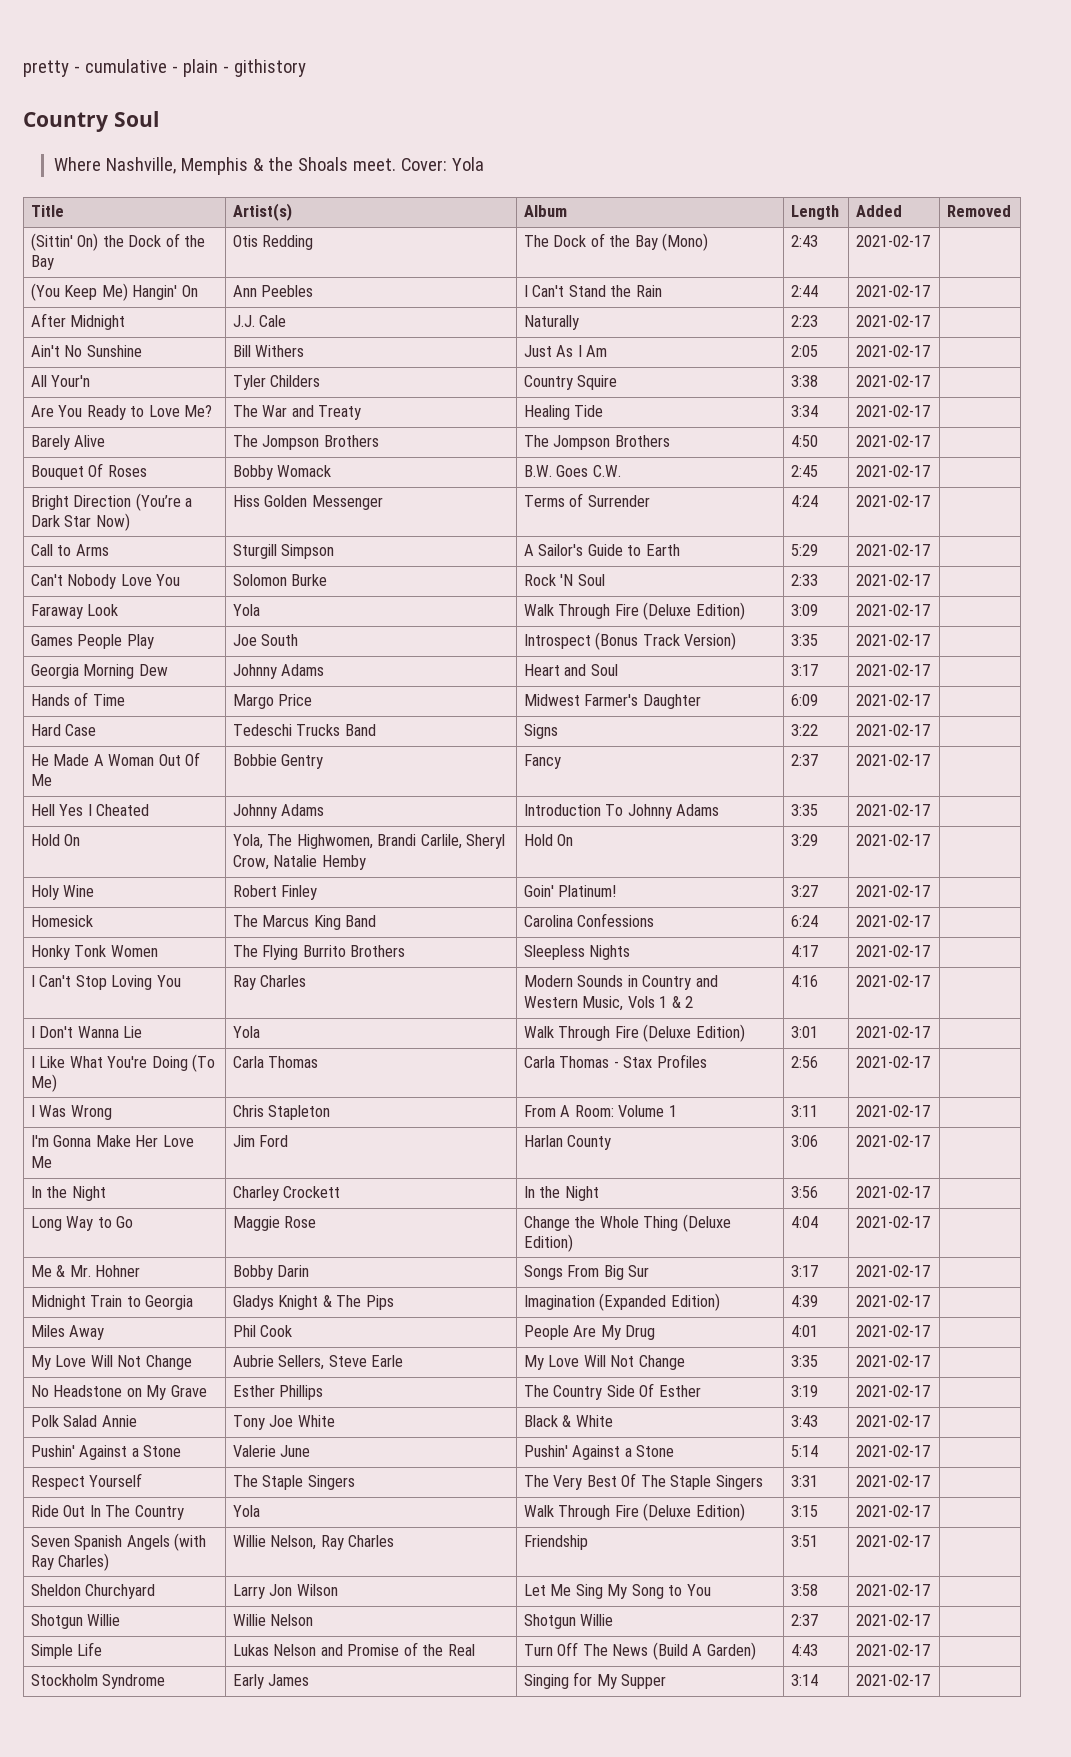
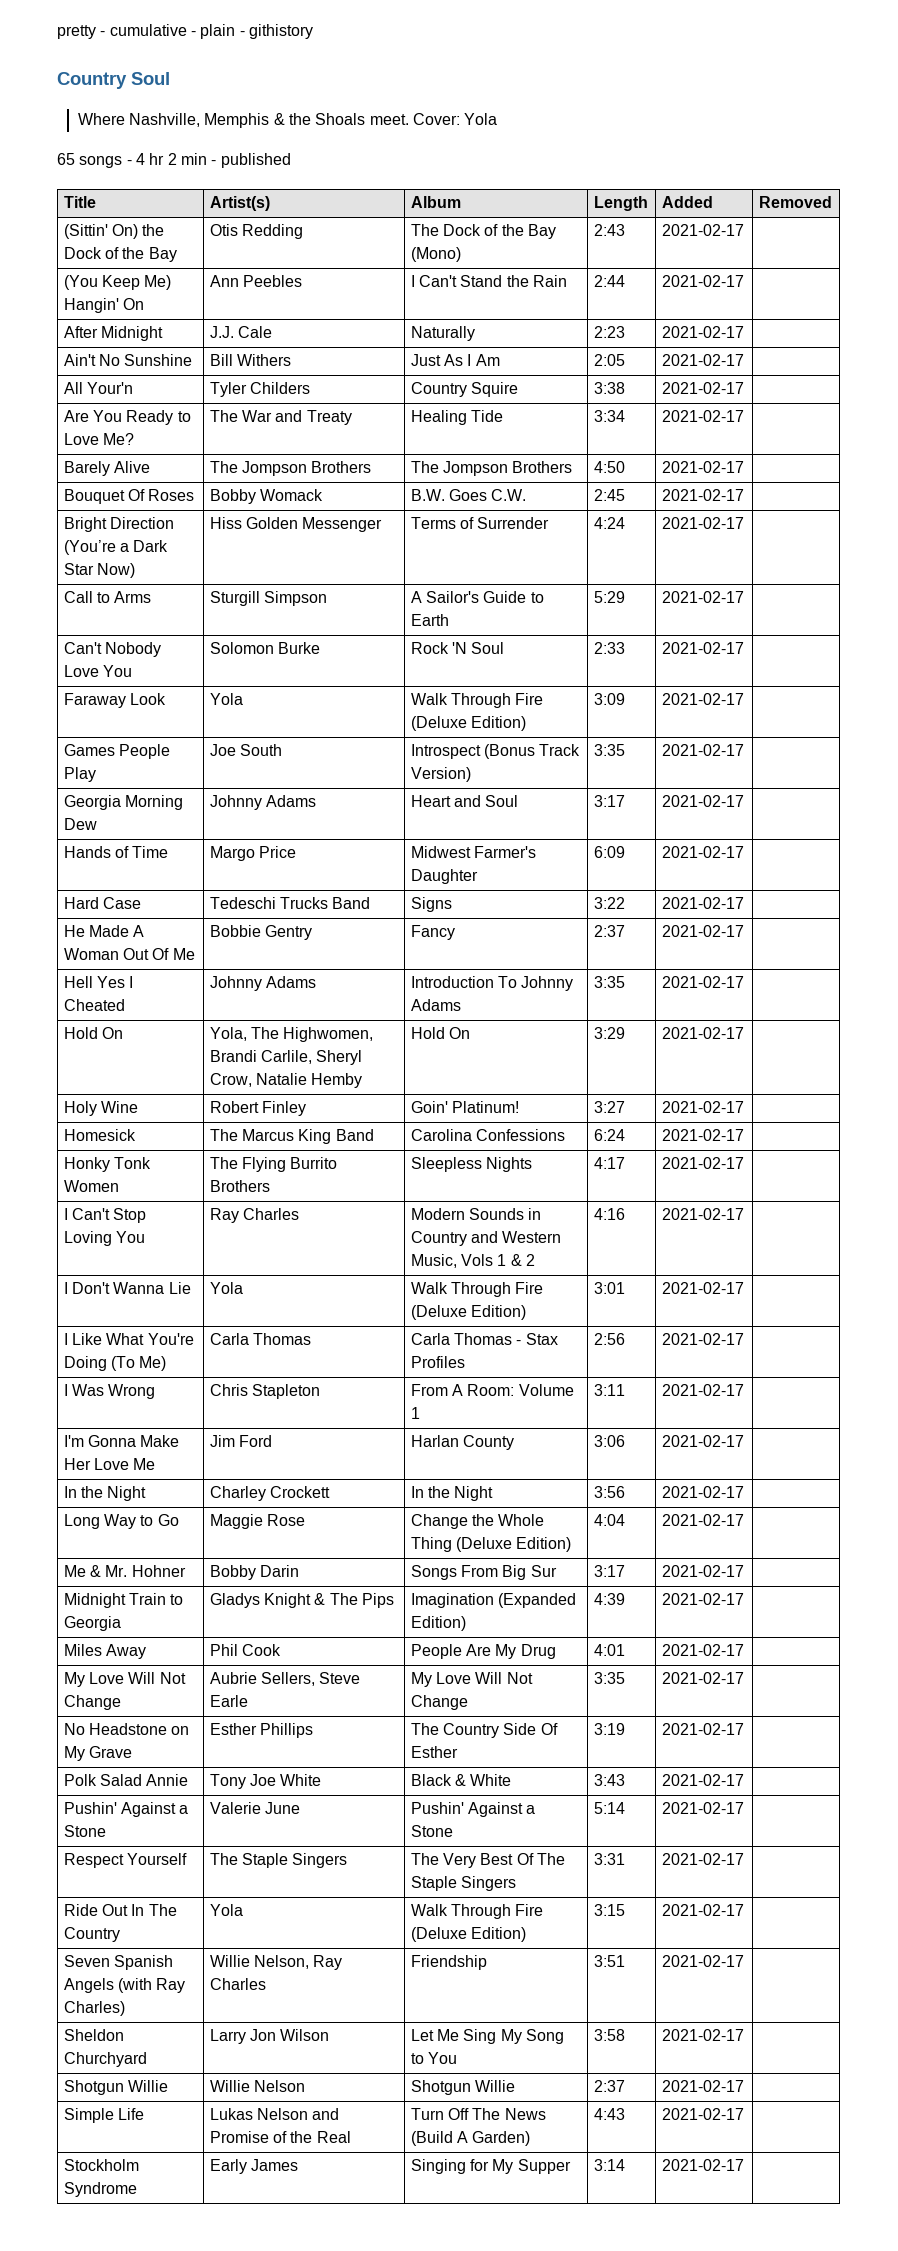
+ 65 songs - 4 hr 2 min - published

